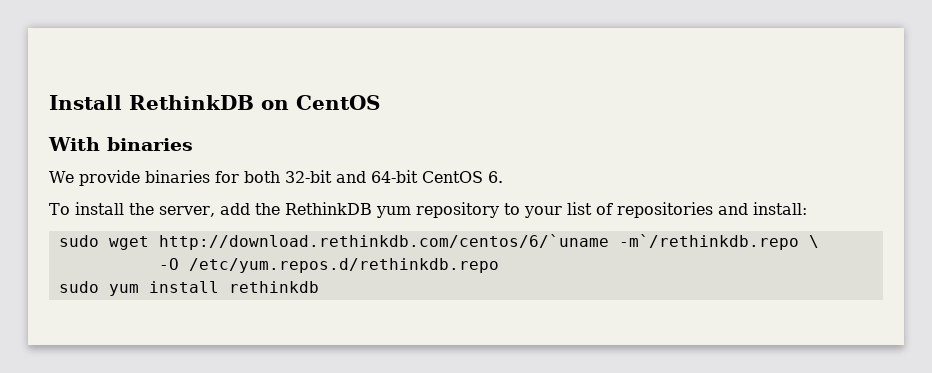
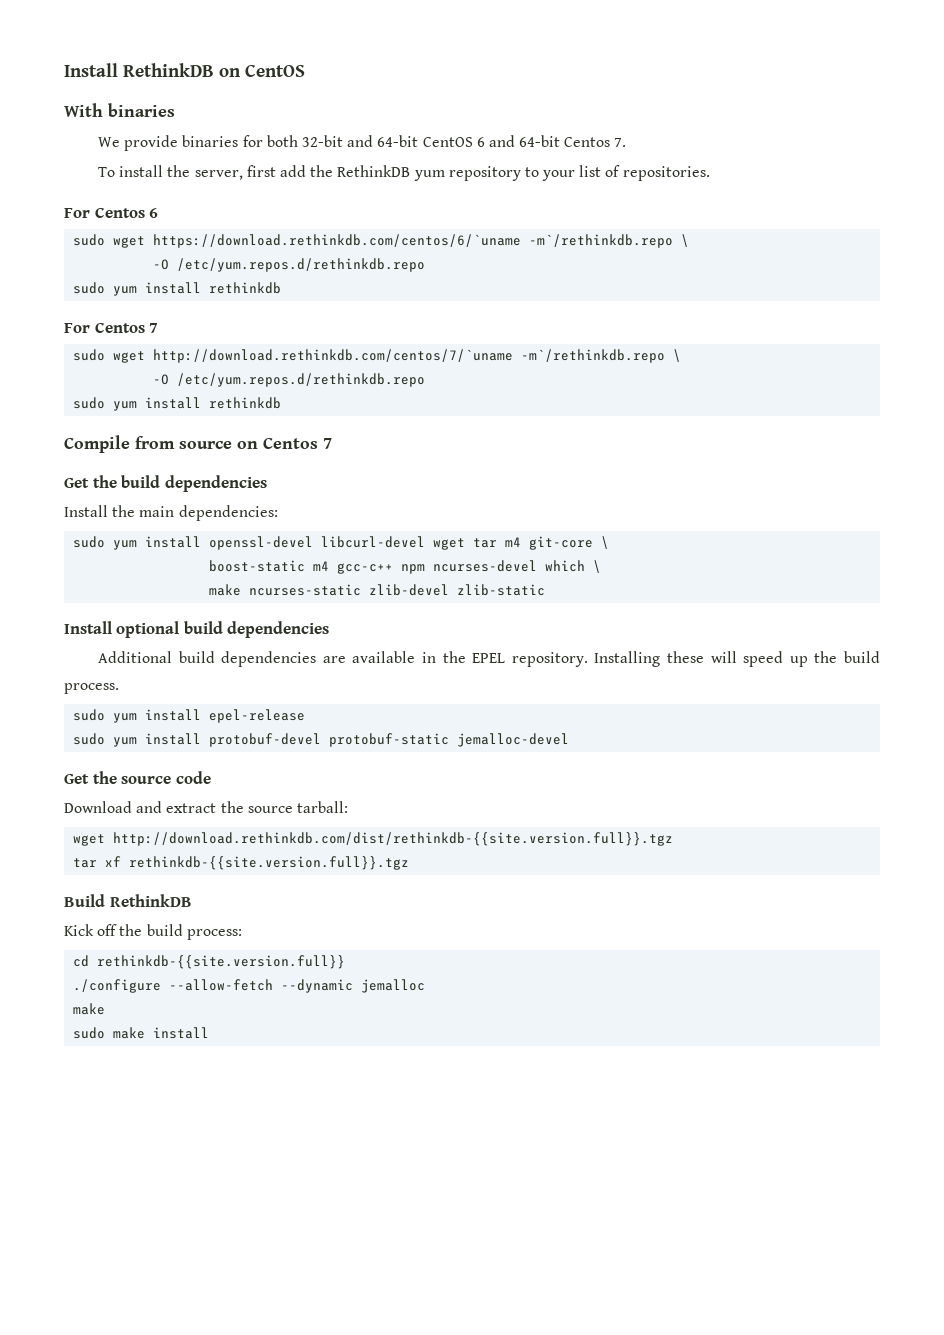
- We provide binaries for both 32-bit and 64-bit CentOS 6.
+ We provide binaries for both 32-bit and 64-bit CentOS 6 and 64-bit Centos 7.
- To install the server, add the RethinkDB yum repository to your list of repositories and install:
- sudo wget http://download.rethinkdb.com/centos/6/`uname -m`/rethinkdb.repo \
+ To install the server, first add the RethinkDB yum repository to your list of repositories.
+ For Centos 6
+ sudo wget https://download.rethinkdb.com/centos/6/`uname -m`/rethinkdb.repo \
  -O /etc/yum.repos.d/rethinkdb.repo
  sudo yum install rethinkdb
+ For Centos 7
+ sudo wget http://download.rethinkdb.com/centos/7/`uname -m`/rethinkdb.repo \
+ -O /etc/yum.repos.d/rethinkdb.repo
+ sudo yum install rethinkdb
+ Compile from source on Centos 7
+ Get the build dependencies
+ Install the main dependencies:
+ sudo yum install openssl-devel libcurl-devel wget tar m4 git-core \
+ boost-static m4 gcc-c++ npm ncurses-devel which \
+ make ncurses-static zlib-devel zlib-static
+ Install optional build dependencies
+ Additional build dependencies are available in the EPEL repository. Installing these will speed up the build process.
+ sudo yum install epel-release
+ sudo yum install protobuf-devel protobuf-static jemalloc-devel
+ Get the source code
+ Download and extract the source tarball:
+ wget http://download.rethinkdb.com/dist/rethinkdb-{{site.version.full}}.tgz
+ tar xf rethinkdb-{{site.version.full}}.tgz
+ Build RethinkDB
+ Kick off the build process:
+ cd rethinkdb-{{site.version.full}}
+ ./configure --allow-fetch --dynamic jemalloc
+ make
+ sudo make install

